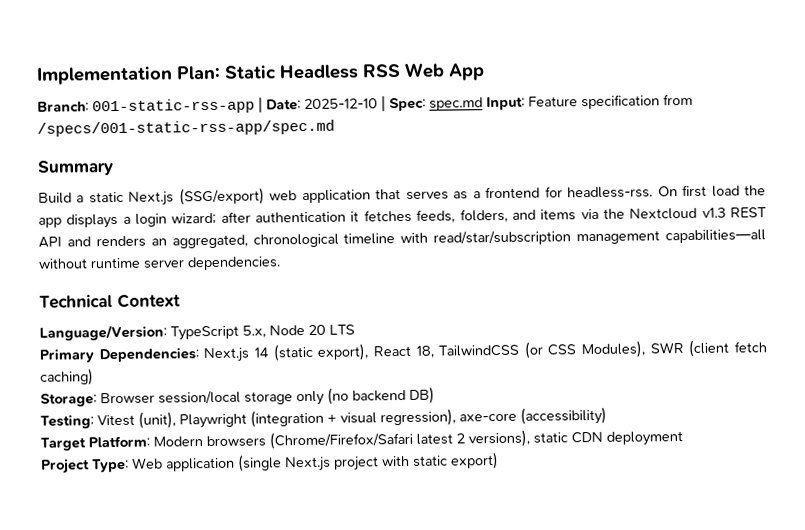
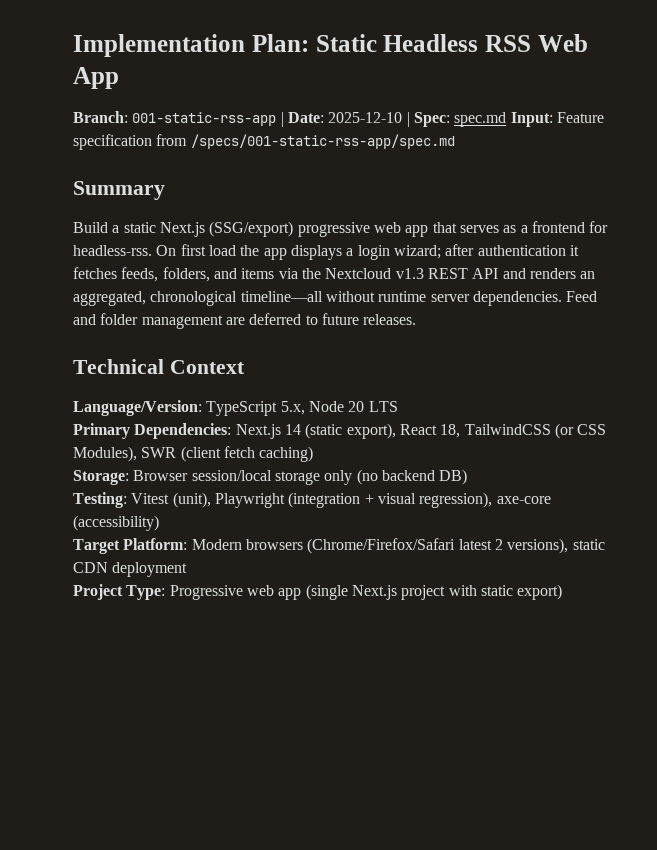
- Build a static Next.js (SSG/export) web application that serves as a frontend for headless-rss.
+ Build a static Next.js (SSG/export) progressive web app that serves as a frontend for headless-rss.
- On first load the app displays a login wizard; after authentication it fetches feeds, folders, and items via the Nextcloud v1.3 REST API and renders an aggregated, chronological timeline with read/star/subscription management capabilities—all without runtime server dependencies.
+ On first load the app displays a login wizard; after authentication it fetches feeds, folders, and items via the Nextcloud v1.3 REST API and renders an aggregated, chronological timeline—all without runtime server dependencies. Feed and folder management are deferred to future releases.
- Project Type: Web application (single Next.js project with static export)
+ Project Type: Progressive web app (single Next.js project with static export)

